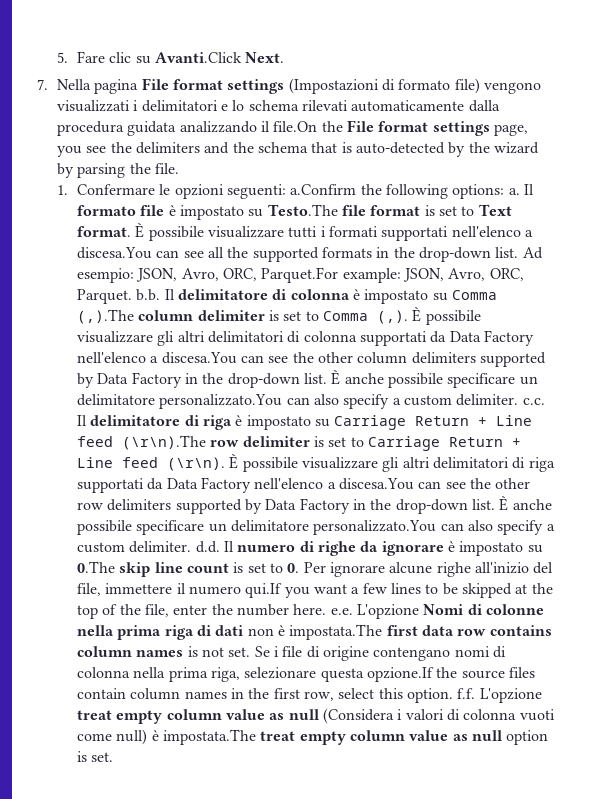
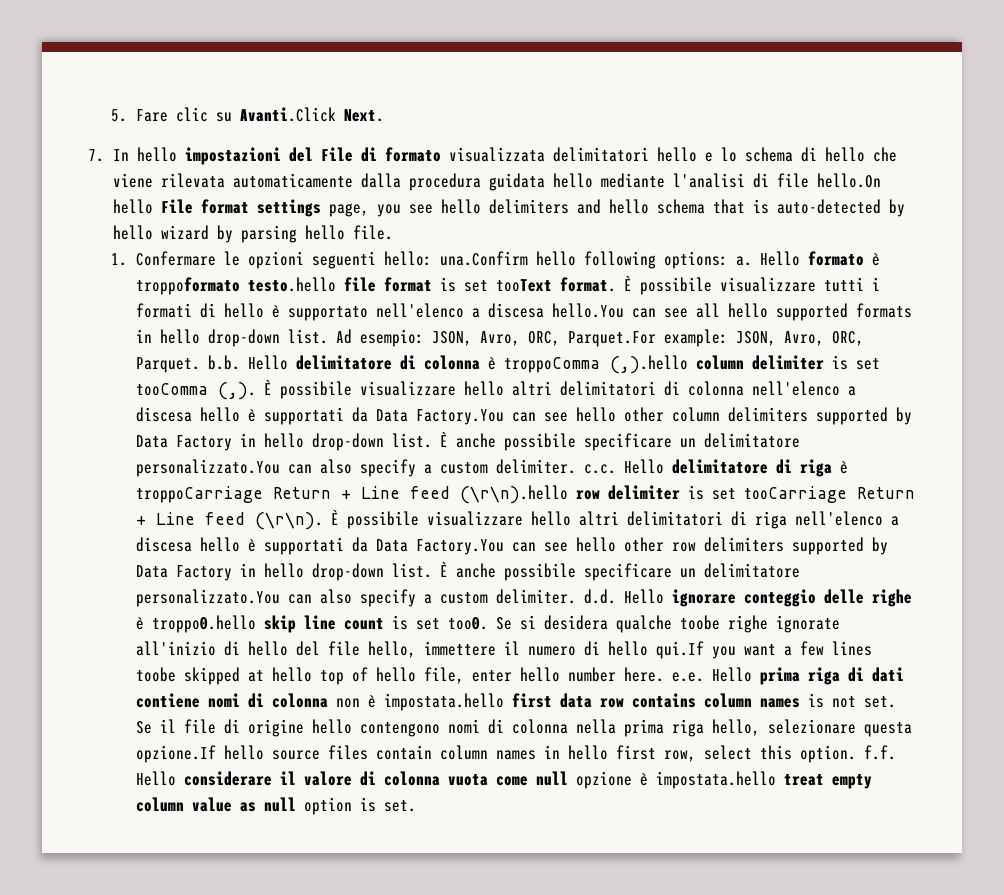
- 7. Nella pagina File format settings (Impostazioni di formato file) vengono visualizzati i delimitatori e lo schema rilevati automaticamente dalla procedura guidata analizzando il file.On the File format settings page, you see the delimiters and the schema that is auto-detected by the wizard by parsing the file.
+ 7. In hello impostazioni del File di formato visualizzata delimitatori hello e lo schema di hello che viene rilevata automaticamente dalla procedura guidata hello mediante l'analisi di file hello.On hello File format settings page, you see hello delimiters and hello schema that is auto-detected by hello wizard by parsing hello file.
- 1. Confermare le opzioni seguenti: a.Confirm the following options: a. Il formato file è impostato su Testo.The file format is set to Text format.
+ 1. Confermare le opzioni seguenti hello: una.Confirm hello following options: a. Hello formato è troppoformato testo.hello file format is set tooText format.
- È possibile visualizzare tutti i formati supportati nell'elenco a discesa.You can see all the supported formats in the drop-down list.
+ È possibile visualizzare tutti i formati di hello è supportato nell'elenco a discesa hello.You can see all hello supported formats in hello drop-down list.
- Ad esempio: JSON, Avro, ORC, Parquet.For example: JSON, Avro, ORC, Parquet. b.b. Il delimitatore di colonna è impostato su Comma (,).The column delimiter is set to Comma (,).
+ Ad esempio: JSON, Avro, ORC, Parquet.For example: JSON, Avro, ORC, Parquet. b.b. Hello delimitatore di colonna è troppoComma (,).hello column delimiter is set tooComma (,).
- È possibile visualizzare gli altri delimitatori di colonna supportati da Data Factory nell'elenco a discesa.You can see the other column delimiters supported by Data Factory in the drop-down list.
+ È possibile visualizzare hello altri delimitatori di colonna nell'elenco a discesa hello è supportati da Data Factory.You can see hello other column delimiters supported by Data Factory in hello drop-down list.
- È anche possibile specificare un delimitatore personalizzato.You can also specify a custom delimiter. c.c. Il delimitatore di riga è impostato su Carriage Return + Line feed (\r\n).The row delimiter is set to Carriage Return + Line feed (\r\n).
+ È anche possibile specificare un delimitatore personalizzato.You can also specify a custom delimiter. c.c. Hello delimitatore di riga è troppoCarriage Return + Line feed (\r\n).hello row delimiter is set tooCarriage Return + Line feed (\r\n).
- È possibile visualizzare gli altri delimitatori di riga supportati da Data Factory nell'elenco a discesa.You can see the other row delimiters supported by Data Factory in the drop-down list.
+ È possibile visualizzare hello altri delimitatori di riga nell'elenco a discesa hello è supportati da Data Factory.You can see hello other row delimiters supported by Data Factory in hello drop-down list.
- È anche possibile specificare un delimitatore personalizzato.You can also specify a custom delimiter. d.d. Il numero di righe da ignorare è impostato su 0.The skip line count is set to 0. Per ignorare alcune righe all'inizio del file, immettere il numero qui.If you want a few lines to be skipped at the top of the file, enter the number here. e.e. L'opzione Nomi di colonne nella prima riga di dati non è impostata.The first data row contains column names is not set.
+ È anche possibile specificare un delimitatore personalizzato.You can also specify a custom delimiter. d.d. Hello ignorare conteggio delle righe è troppo0.hello skip line count is set too0. Se si desidera qualche toobe righe ignorate all'inizio di hello del file hello, immettere il numero di hello qui.If you want a few lines toobe skipped at hello top of hello file, enter hello number here. e.e. Hello prima riga di dati contiene nomi di colonna non è impostata.hello first data row contains column names is not set.
- Se i file di origine contengano nomi di colonna nella prima riga, selezionare questa opzione.If the source files contain column names in the first row, select this option. f.f. L'opzione treat empty column value as null (Considera i valori di colonna vuoti come null) è impostata.The treat empty column value as null option is set.
+ Se il file di origine hello contengono nomi di colonna nella prima riga hello, selezionare questa opzione.If hello source files contain column names in hello first row, select this option. f.f. Hello considerare il valore di colonna vuota come null opzione è impostata.hello treat empty column value as null option is set.

